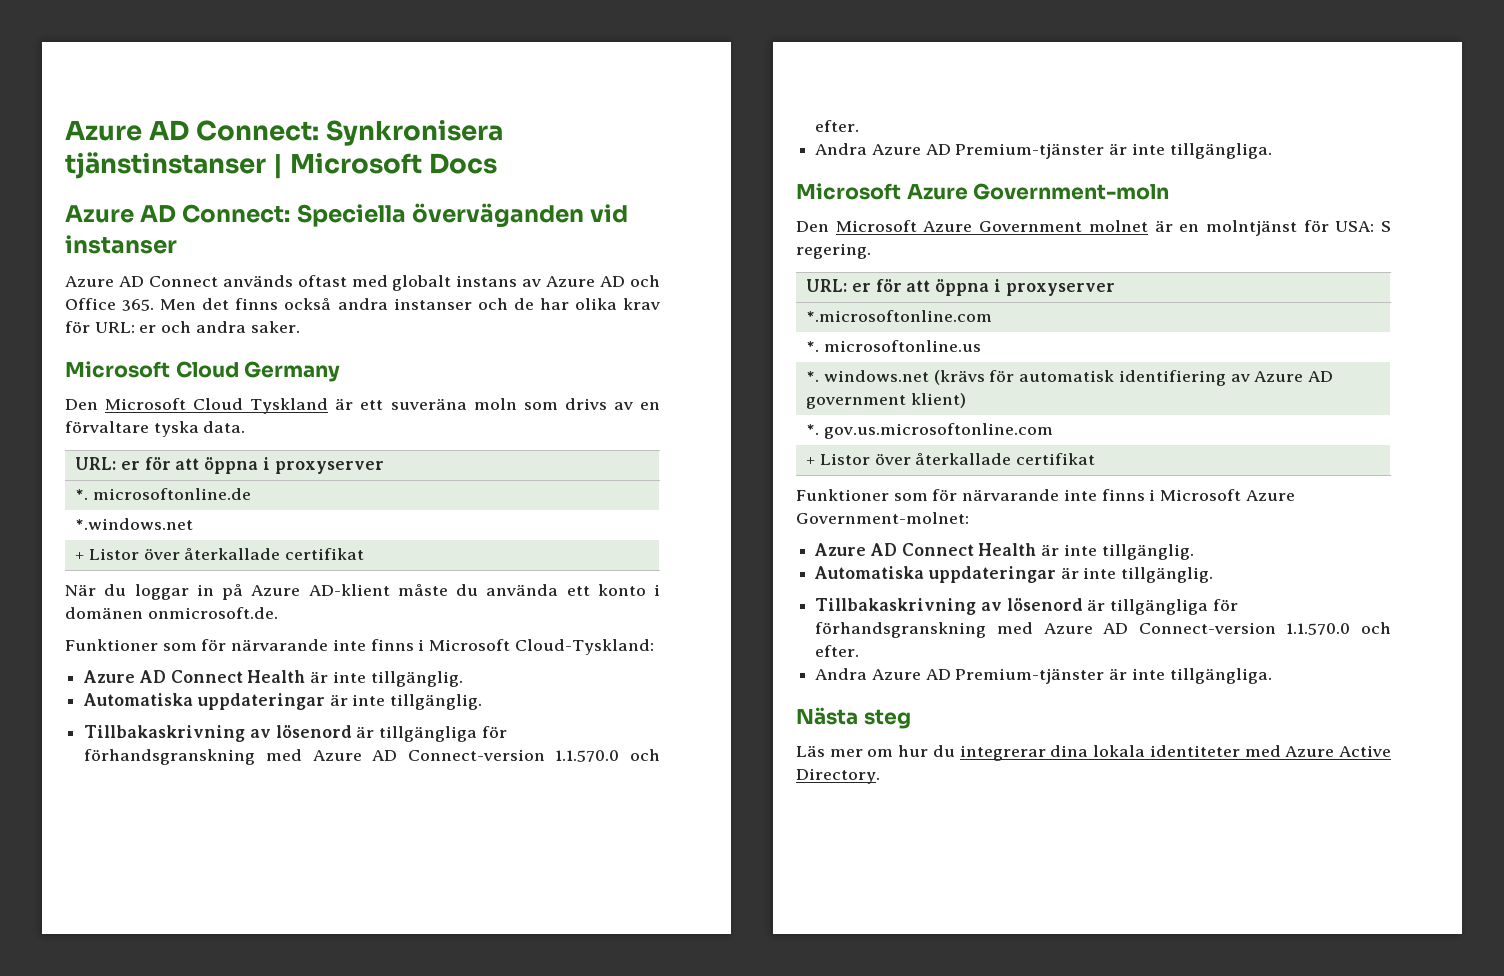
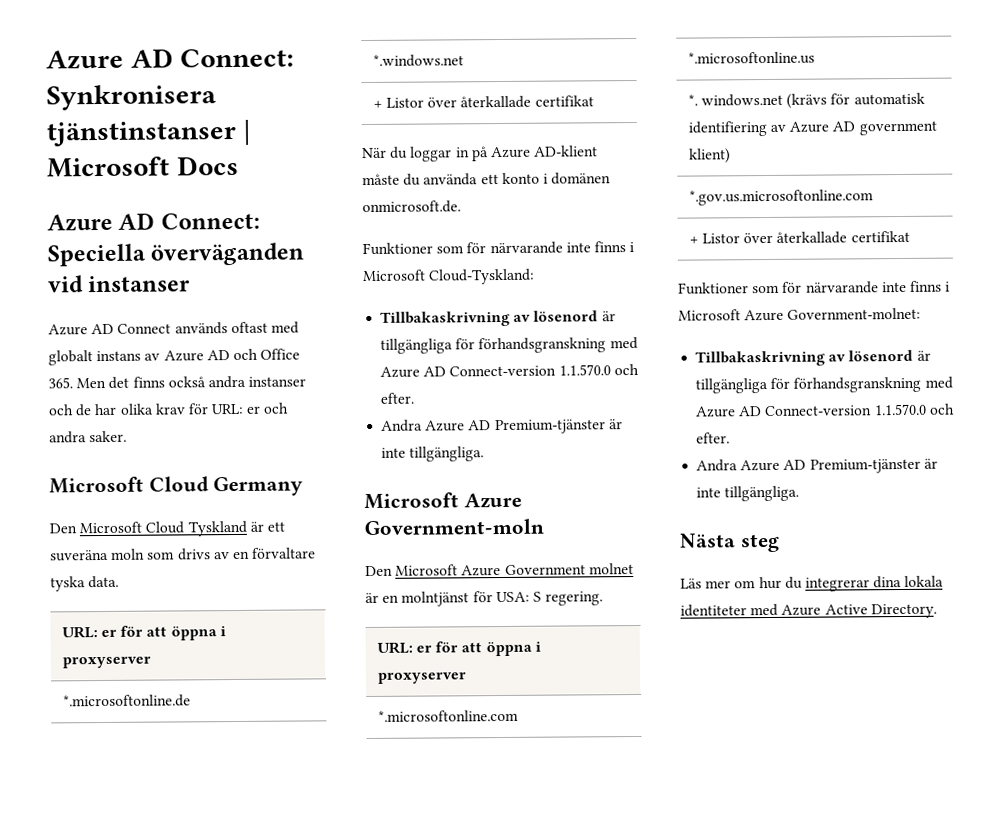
- *. microsoftonline.de
+ *.microsoftonline.de
  Funktioner som för närvarande inte finns i Microsoft Cloud-Tyskland:
- Azure AD Connect Health är inte tillgänglig.
- Automatiska uppdateringar är inte tillgänglig.
- *. microsoftonline.us
+ *.microsoftonline.us
- *. gov.us.microsoftonline.com
+ *.gov.us.microsoftonline.com
  Funktioner som för närvarande inte finns i Microsoft Azure Government-molnet:
- Azure AD Connect Health är inte tillgänglig.
- Automatiska uppdateringar är inte tillgänglig.

